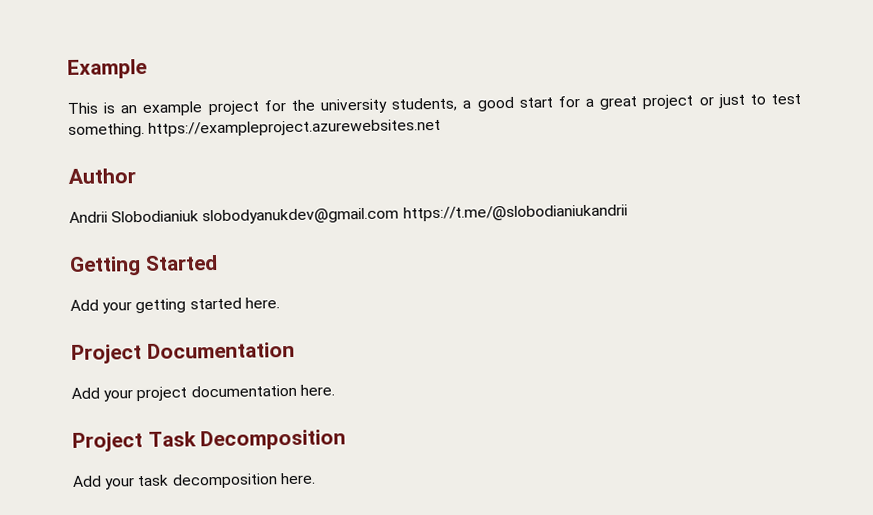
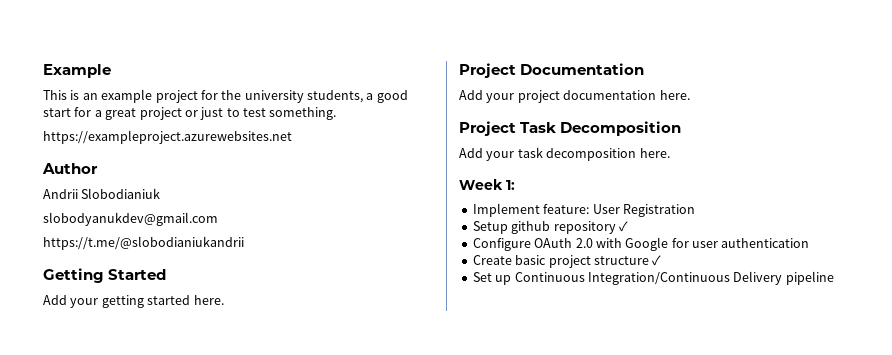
- This is an example project for the university students, a good start for a great project or just to test something. https://exampleproject.azurewebsites.net
+ This is an example project for the university students, a good start for a great project or just to test something.
+ https://exampleproject.azurewebsites.net
- Andrii Slobodianiuk slobodyanukdev@gmail.com https://t.me/@slobodianiukandrii
+ Andrii Slobodianiuk
+ slobodyanukdev@gmail.com
+ https://t.me/@slobodianiukandrii
+ Week 1:
+ Implement feature: User Registration
+ Setup github repository ✓
+ Configure OAuth 2.0 with Google for user authentication
+ Create basic project structure ✓
+ Set up Continuous Integration/Continuous Delivery pipeline

